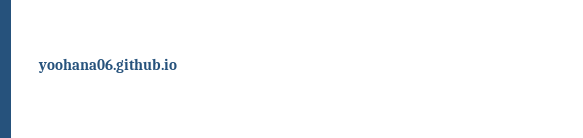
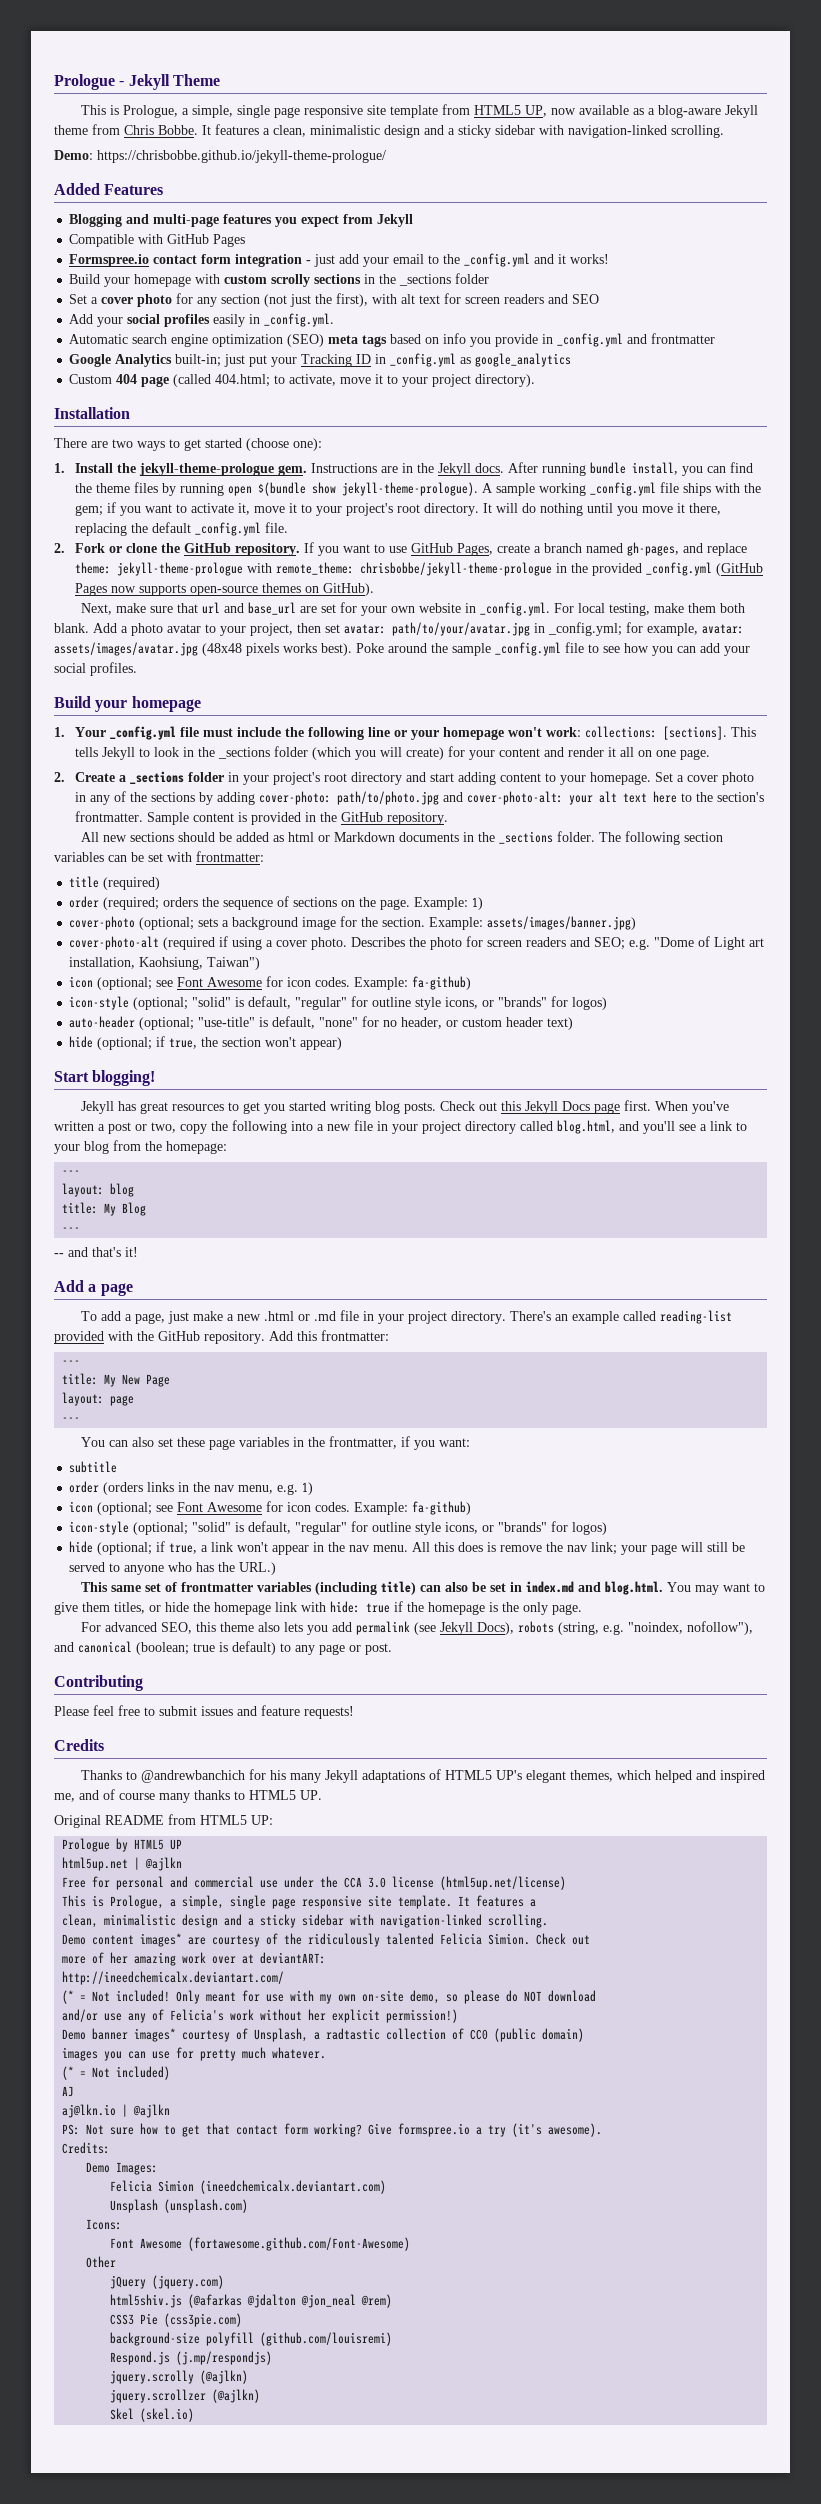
- yoohana06.github.io
+ Prologue - Jekyll Theme
+ This is Prologue, a simple, single page responsive site template from HTML5 UP, now available as a blog-aware Jekyll theme from Chris Bobbe. It features a clean, minimalistic design and a sticky sidebar with navigation-linked scrolling.
+ Demo: https://chrisbobbe.github.io/jekyll-theme-prologue/
+ Added Features
+ Blogging and multi-page features you expect from Jekyll
+ Compatible with GitHub Pages
+ Formspree.io contact form integration - just add your email to the _config.yml and it works!
+ Build your homepage with custom scrolly sections in the _sections folder
+ Set a cover photo for any section (not just the first), with alt text for screen readers and SEO
+ Add your social profiles easily in _config.yml.
+ Automatic search engine optimization (SEO) meta tags based on info you provide in _config.yml and frontmatter
+ Google Analytics built-in; just put your Tracking ID in _config.yml as google_analytics
+ Custom 404 page (called 404.html; to activate, move it to your project directory).
+ Installation
+ There are two ways to get started (choose one):
+ 1. Install the jekyll-theme-prologue gem. Instructions are in the Jekyll docs. After running bundle install, you can find the theme files by running open $(bundle show jekyll-theme-prologue). A sample working _config.yml file ships with the gem; if you want to activate it, move it to your project's root directory. It will do nothing until you move it there, replacing the default _config.yml file.
+ 2. Fork or clone the GitHub repository. If you want to use GitHub Pages, create a branch named gh-pages, and replace theme: jekyll-theme-prologue with remote_theme: chrisbobbe/jekyll-theme-prologue in the provided _config.yml (GitHub Pages now supports open-source themes on GitHub).
+ Next, make sure that url and base_url are set for your own website in _config.yml. For local testing, make them both blank. Add a photo avatar to your project, then set avatar: path/to/your/avatar.jpg in _config.yml; for example, avatar: assets/images/avatar.jpg (48x48 pixels works best). Poke around the sample _config.yml file to see how you can add your social profiles.
+ Build your homepage
+ 1. Your _config.yml file must include the following line or your homepage won't work: collections: [sections]. This tells Jekyll to look in the _sections folder (which you will create) for your content and render it all on one page.
+ 2. Create a _sections folder in your project's root directory and start adding content to your homepage. Set a cover photo in any of the sections by adding cover-photo: path/to/photo.jpg and cover-photo-alt: your alt text here to the section's frontmatter. Sample content is provided in the GitHub repository.
+ All new sections should be added as html or Markdown documents in the _sections folder. The following section variables can be set with frontmatter:
+ title (required)
+ order (required; orders the sequence of sections on the page. Example: 1)
+ cover-photo (optional; sets a background image for the section. Example: assets/images/banner.jpg)
+ cover-photo-alt (required if using a cover photo. Describes the photo for screen readers and SEO; e.g. "Dome of Light art installation, Kaohsiung, Taiwan")
+ icon (optional; see Font Awesome for icon codes. Example: fa-github)
+ icon-style (optional; "solid" is default, "regular" for outline style icons, or "brands" for logos)
+ auto-header (optional; "use-title" is default, "none" for no header, or custom header text)
+ hide (optional; if true, the section won't appear)
+ Start blogging!
+ Jekyll has great resources to get you started writing blog posts. Check out this Jekyll Docs page first. When you've written a post or two, copy the following into a new file in your project directory called blog.html, and you'll see a link to your blog from the homepage:
+ ---
+ layout: blog
+ title: My Blog
+ ---
+ -- and that's it!
+ Add a page
+ To add a page, just make a new .html or .md file in your project directory. There's an example called reading-list provided with the GitHub repository. Add this frontmatter:
+ ---
+ title: My New Page
+ layout: page
+ ---
+ You can also set these page variables in the frontmatter, if you want:
+ subtitle
+ order (orders links in the nav menu, e.g. 1)
+ icon (optional; see Font Awesome for icon codes. Example: fa-github)
+ icon-style (optional; "solid" is default, "regular" for outline style icons, or "brands" for logos)
+ hide (optional; if true, a link won't appear in the nav menu. All this does is remove the nav link; your page will still be served to anyone who has the URL.)
+ This same set of frontmatter variables (including title) can also be set in index.md and blog.html. You may want to give them titles, or hide the homepage link with hide: true if the homepage is the only page.
+ For advanced SEO, this theme also lets you add permalink (see Jekyll Docs), robots (string, e.g. "noindex, nofollow"), and canonical (boolean; true is default) to any page or post.
+ Contributing
+ Please feel free to submit issues and feature requests!
+ Credits
+ Thanks to @andrewbanchich for his many Jekyll adaptations of HTML5 UP's elegant themes, which helped and inspired me, and of course many thanks to HTML5 UP.
+ Original README from HTML5 UP:
+ Prologue by HTML5 UP
+ html5up.net | @ajlkn
+ Free for personal and commercial use under the CCA 3.0 license (html5up.net/license)
+ This is Prologue, a simple, single page responsive site template. It features a
+ clean, minimalistic design and a sticky sidebar with navigation-linked scrolling.
+ Demo content images* are courtesy of the ridiculously talented Felicia Simion. Check out
+ more of her amazing work over at deviantART:
+ http://ineedchemicalx.deviantart.com/
+ (* = Not included! Only meant for use with my own on-site demo, so please do NOT download
+ and/or use any of Felicia's work without her explicit permission!)
+ Demo banner images* courtesy of Unsplash, a radtastic collection of CC0 (public domain)
+ images you can use for pretty much whatever.
+ (* = Not included)
+ AJ
+ aj@lkn.io | @ajlkn
+ PS: Not sure how to get that contact form working? Give formspree.io a try (it's awesome).
+ Credits:
+ Demo Images:
+ Felicia Simion (ineedchemicalx.deviantart.com)
+ Unsplash (unsplash.com)
+ Icons:
+ Font Awesome (fortawesome.github.com/Font-Awesome)
+ Other
+ jQuery (jquery.com)
+ html5shiv.js (@afarkas @jdalton @jon_neal @rem)
+ CSS3 Pie (css3pie.com)
+ background-size polyfill (github.com/louisremi)
+ Respond.js (j.mp/respondjs)
+ jquery.scrolly (@ajlkn)
+ jquery.scrollzer (@ajlkn)
+ Skel (skel.io)

